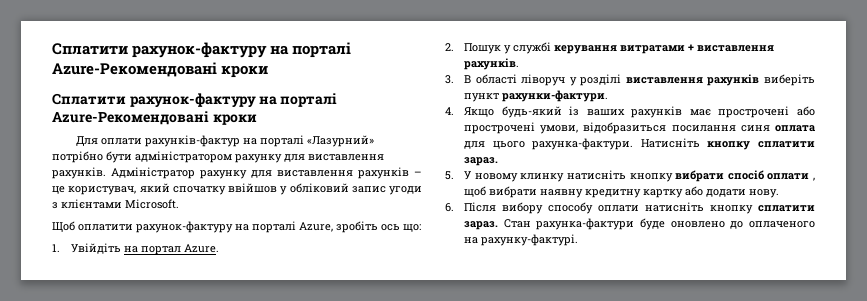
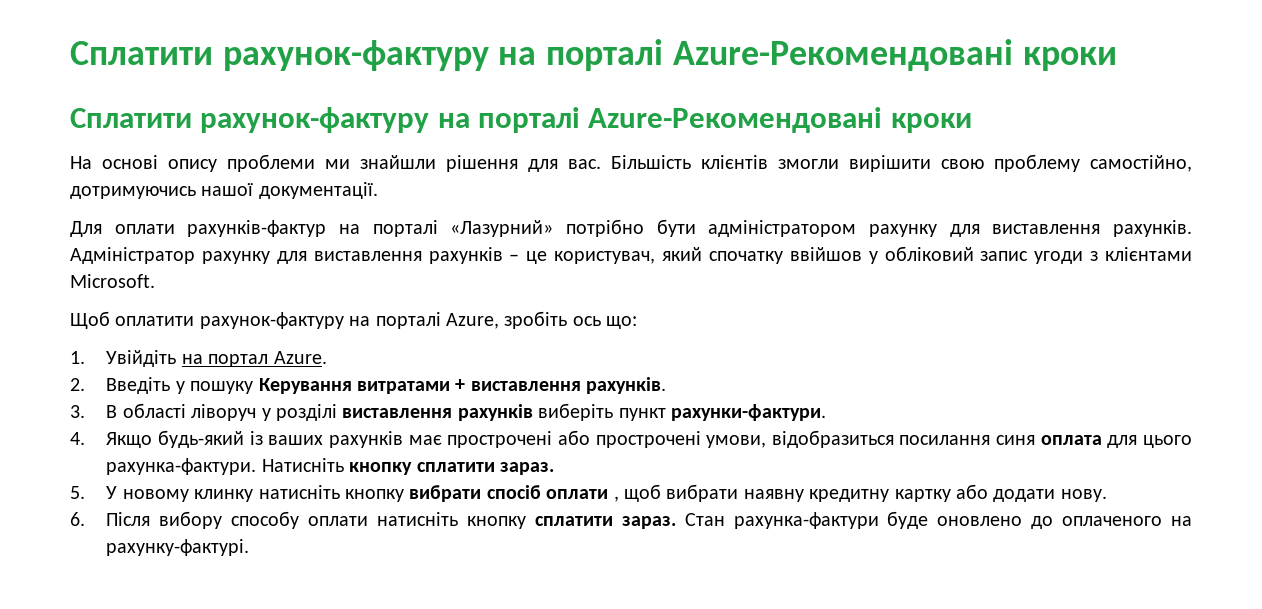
+ На основі опису проблеми ми знайшли рішення для вас. Більшість клієнтів змогли вирішити свою проблему самостійно, дотримуючись нашої документації.
- 2. Пошук у службі керування витратами + виставлення рахунків.
+ 2. Введіть у пошуку Керування витратами + виставлення рахунків.

